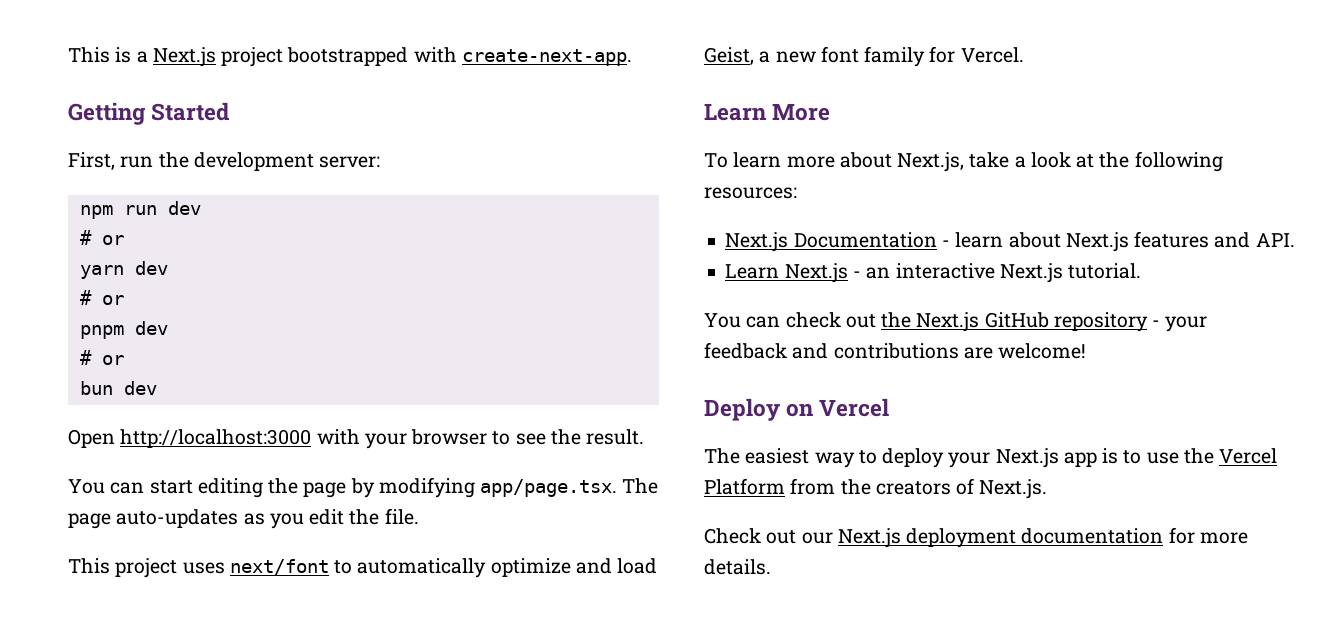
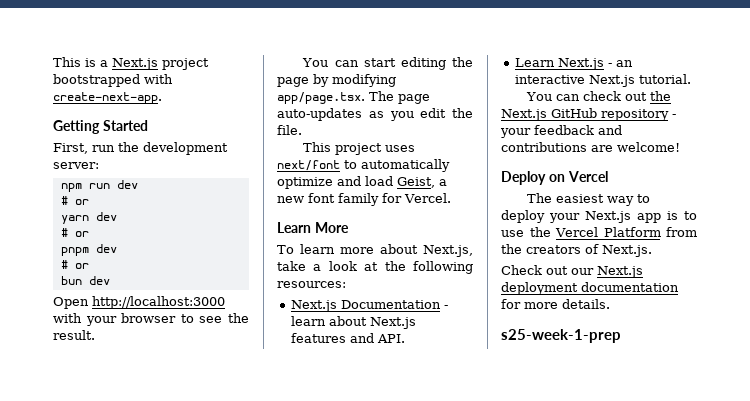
+ s25-week-1-prep

